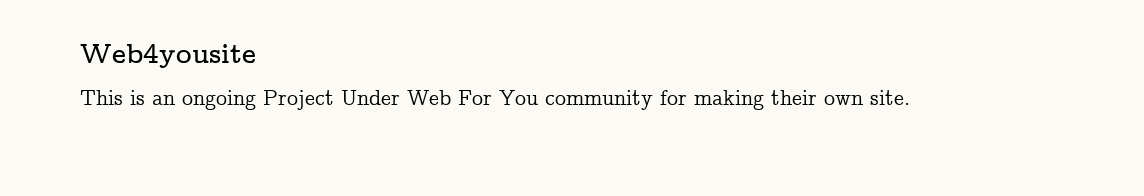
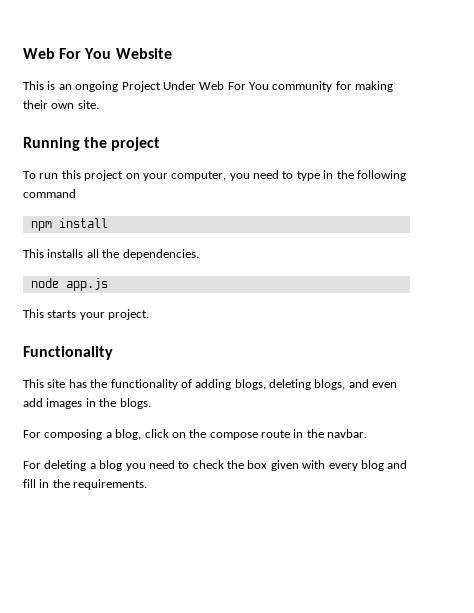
- Web4yousite
+ Web For You Website
+ Running the project
+ To run this project on your computer, you need to type in the following command
+ npm install
+ This installs all the dependencies.
+ node app.js
+ This starts your project.
+ Functionality
+ This site has the functionality of adding blogs, deleting blogs, and even add images in the blogs.
+ For composing a blog, click on the compose route in the navbar.
+ For deleting a blog you need to check the box given with every blog and fill in the requirements.

